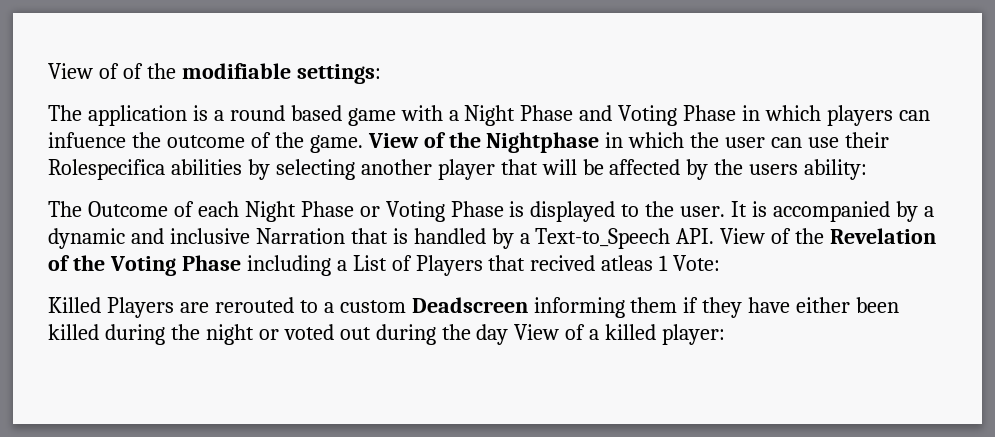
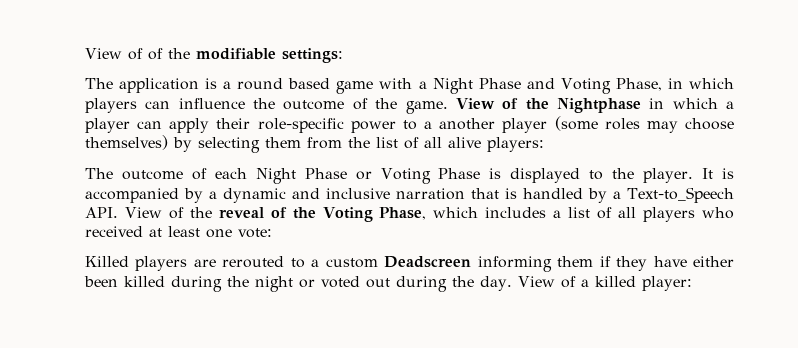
- The application is a round based game with a Night Phase and Voting Phase in which players can infuence the outcome of the game.
+ The application is a round based game with a Night Phase and Voting Phase, in which players can influence the outcome of the game.
- View of the Nightphase in which the user can use their Rolespecifica abilities by selecting another player that will be affected by the users ability:
- The Outcome of each Night Phase or Voting Phase is displayed to the user.
+ View of the Nightphase in which a player can apply their role-specific power to a another player (some roles may choose themselves) by selecting them from the list of all alive players:
+ The outcome of each Night Phase or Voting Phase is displayed to the player.
- It is accompanied by a dynamic and inclusive Narration that is handled by a Text-to_Speech API. View of the Revelation of the Voting Phase including a List of Players that recived atleas 1 Vote:
+ It is accompanied by a dynamic and inclusive narration that is handled by a Text-to_Speech API. View of the reveal of the Voting Phase, which includes a list of all players who received at least one vote:
- Killed Players are rerouted to a custom Deadscreen informing them if they have either been killed during the night or voted out during the day View of a killed player:
+ Killed players are rerouted to a custom Deadscreen informing them if they have either been killed during the night or voted out during the day. View of a killed player:

